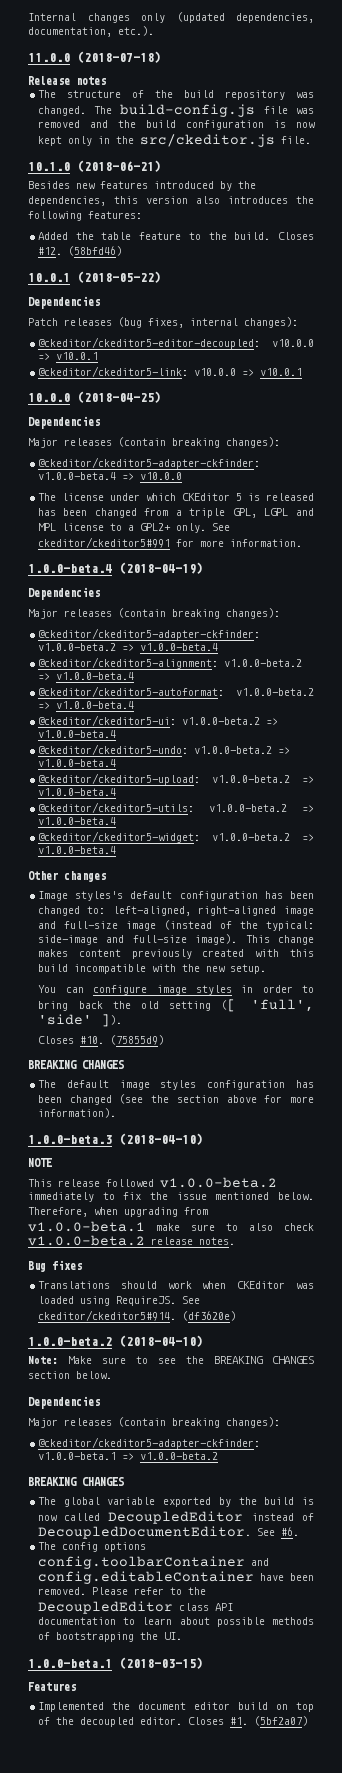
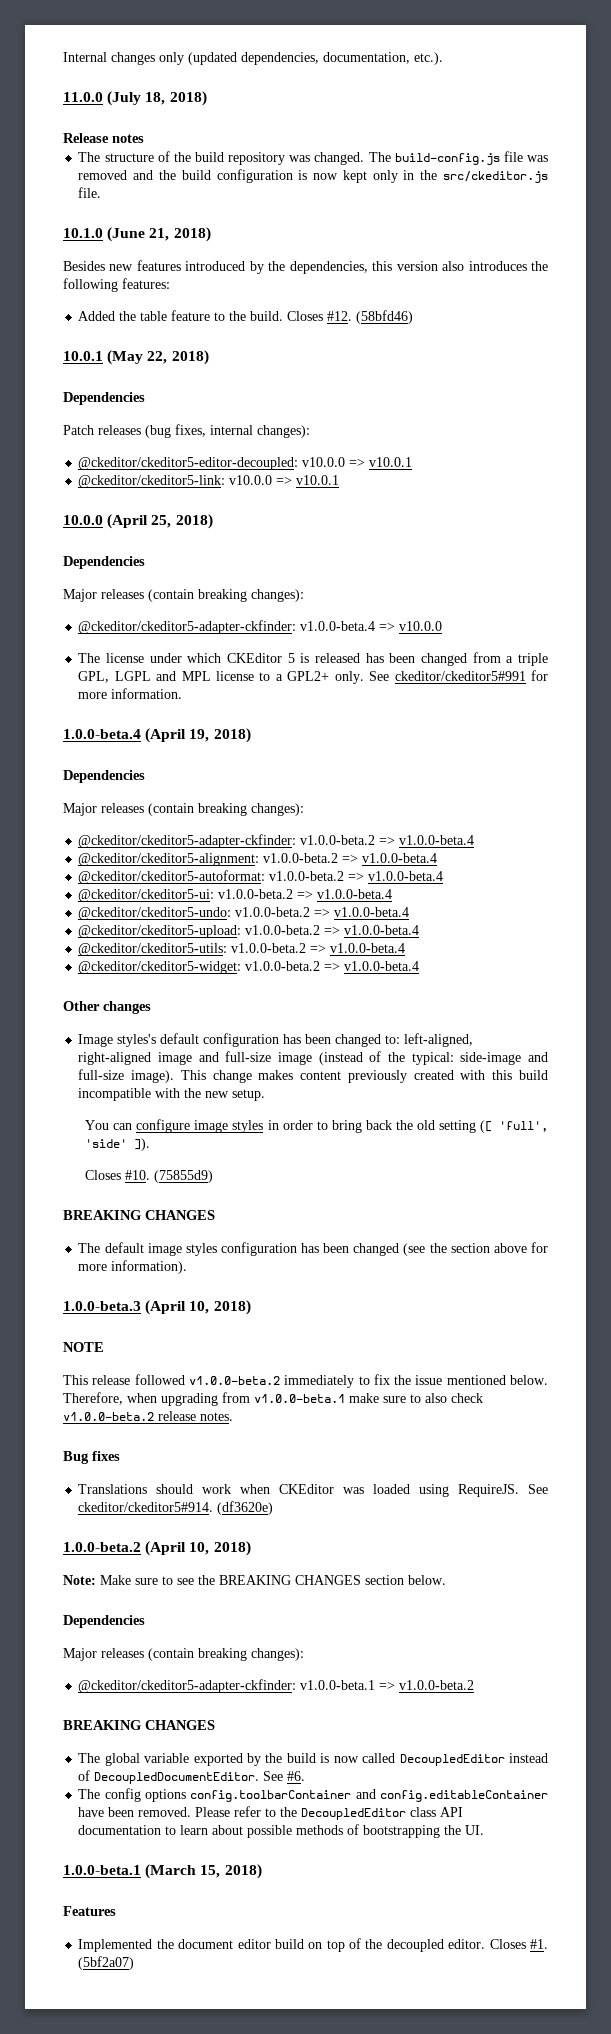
- 11.0.0 (2018-07-18)
+ 11.0.0 (July 18, 2018)
- 10.1.0 (2018-06-21)
+ 10.1.0 (June 21, 2018)
- 10.0.1 (2018-05-22)
+ 10.0.1 (May 22, 2018)
- 10.0.0 (2018-04-25)
+ 10.0.0 (April 25, 2018)
- 1.0.0-beta.4 (2018-04-19)
+ 1.0.0-beta.4 (April 19, 2018)
- 1.0.0-beta.3 (2018-04-10)
+ 1.0.0-beta.3 (April 10, 2018)
- 1.0.0-beta.2 (2018-04-10)
+ 1.0.0-beta.2 (April 10, 2018)
- 1.0.0-beta.1 (2018-03-15)
+ 1.0.0-beta.1 (March 15, 2018)

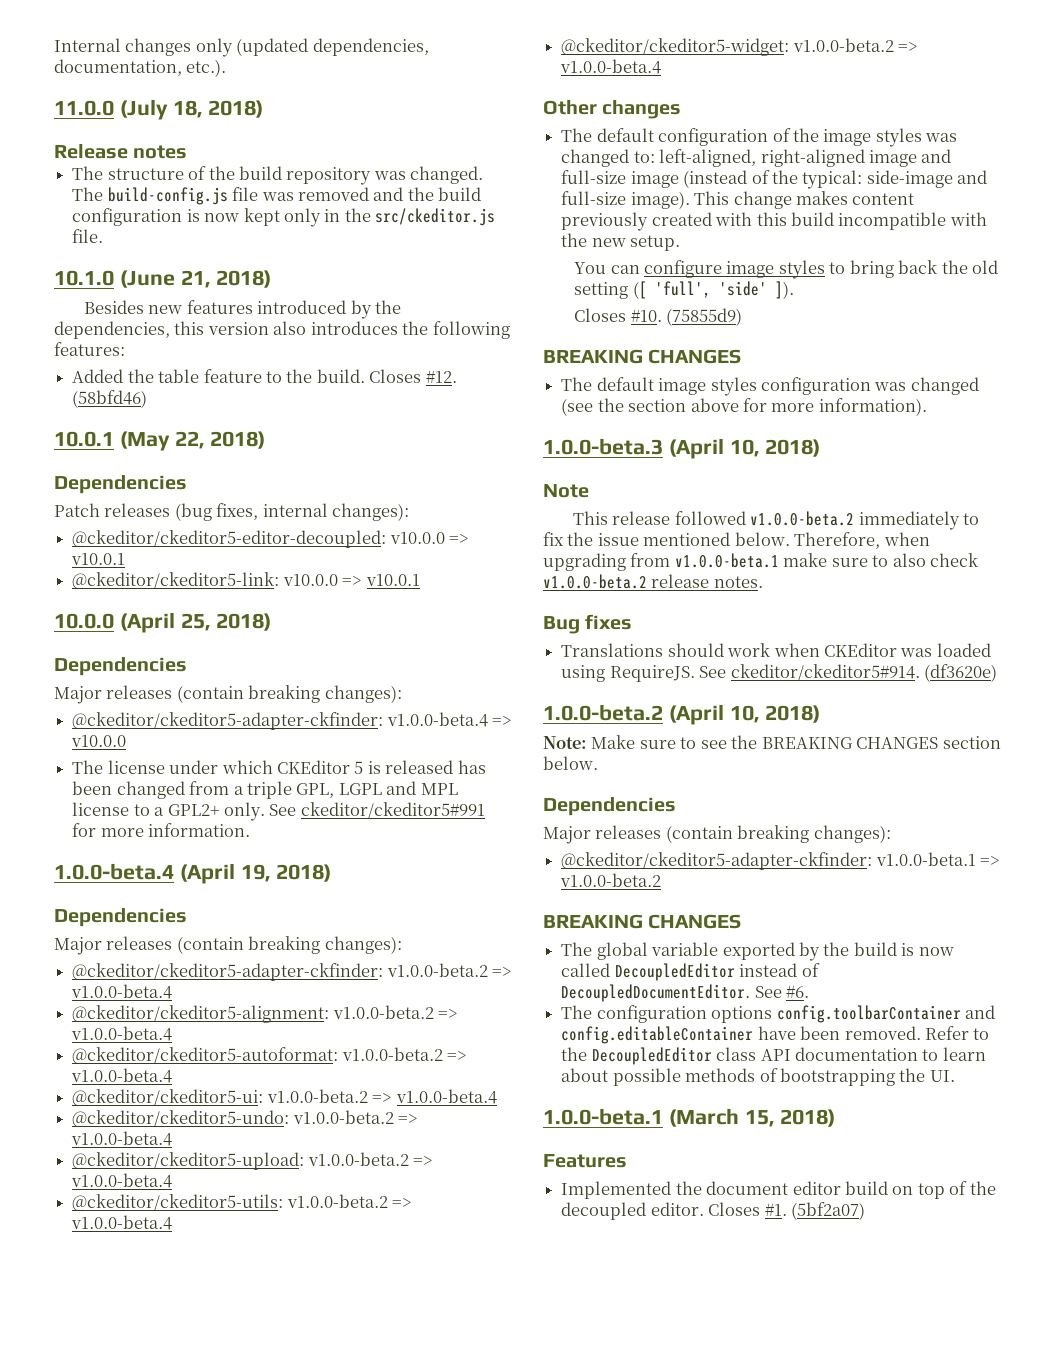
- Image styles's default configuration has been changed to: left-aligned, right-aligned image and full-size image (instead of the typical: side-image and full-size image).
+ The default configuration of the image styles was changed to: left-aligned, right-aligned image and full-size image (instead of the typical: side-image and full-size image).
- You can configure image styles in order to bring back the old setting ([ 'full', 'side' ]).
+ You can configure image styles to bring back the old setting ([ 'full', 'side' ]).
- The default image styles configuration has been changed (see the section above for more information).
+ The default image styles configuration was changed (see the section above for more information).
- NOTE
+ Note
- The config options config.toolbarContainer and config.editableContainer have been removed.
+ The configuration options config.toolbarContainer and config.editableContainer have been removed.
- Please refer to the DecoupledEditor class API documentation to learn about possible methods of bootstrapping the UI.
+ Refer to the DecoupledEditor class API documentation to learn about possible methods of bootstrapping the UI.

